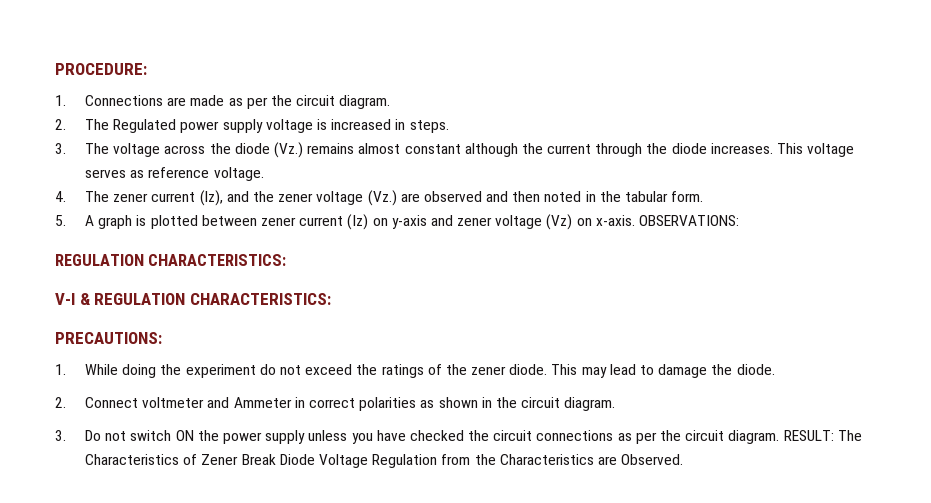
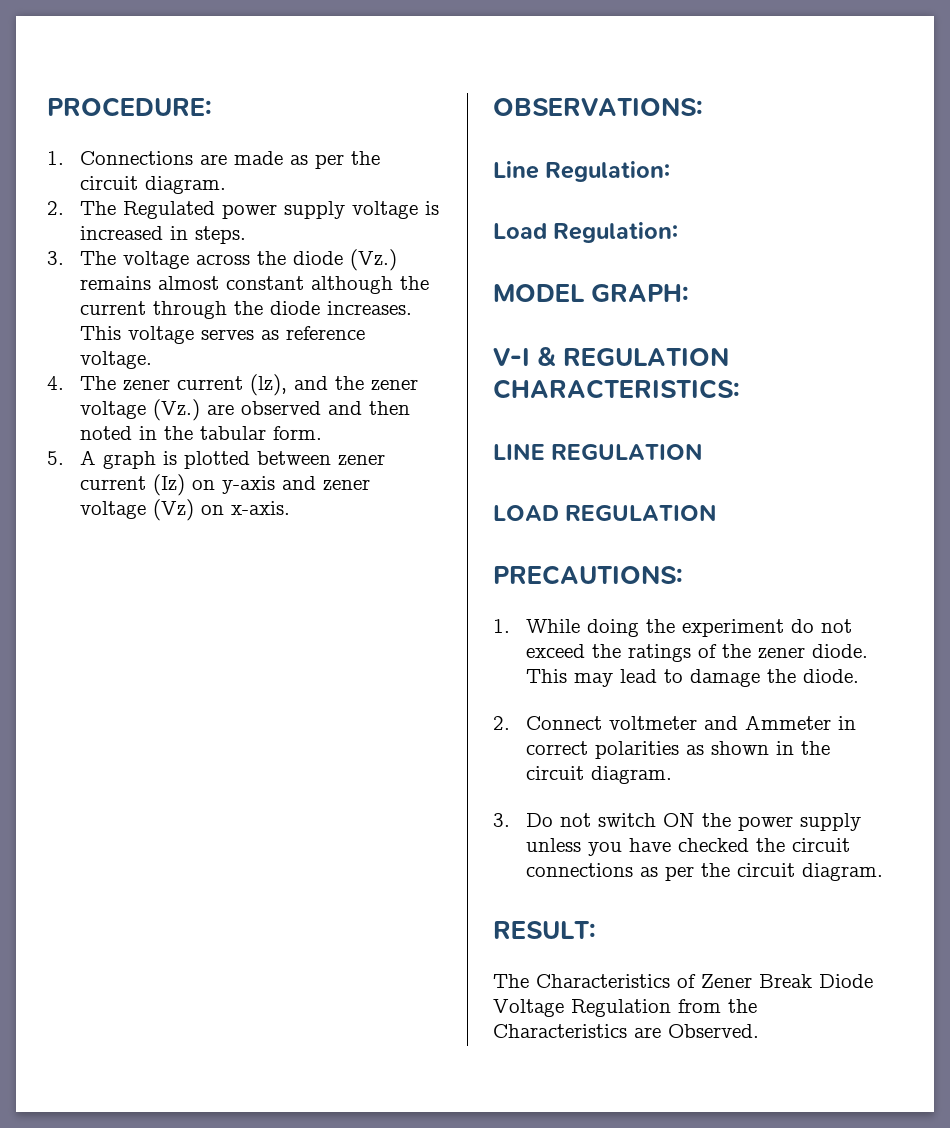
- 5. A graph is plotted between zener current (Iz) on y-axis and zener voltage (Vz) on x-axis. OBSERVATIONS:
- REGULATION CHARACTERISTICS:
+ 5. A graph is plotted between zener current (Iz) on y-axis and zener voltage (Vz) on x-axis.
+ OBSERVATIONS:
+ Line Regulation:
+ Load Regulation:
+ MODEL GRAPH:
+ LINE REGULATION
+ LOAD REGULATION
- 3. Do not switch ON the power supply unless you have checked the circuit connections as per the circuit diagram. RESULT: The Characteristics of Zener Break Diode Voltage Regulation from the Characteristics are Observed.
+ 3. Do not switch ON the power supply unless you have checked the circuit connections as per the circuit diagram.
+ RESULT:
+ The Characteristics of Zener Break Diode Voltage Regulation from the Characteristics are Observed.

